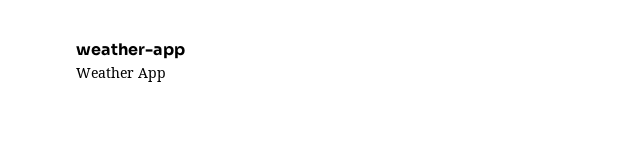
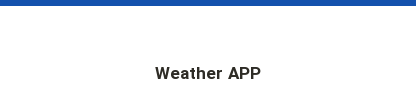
- weather-app
- Weather App
+ Weather APP

